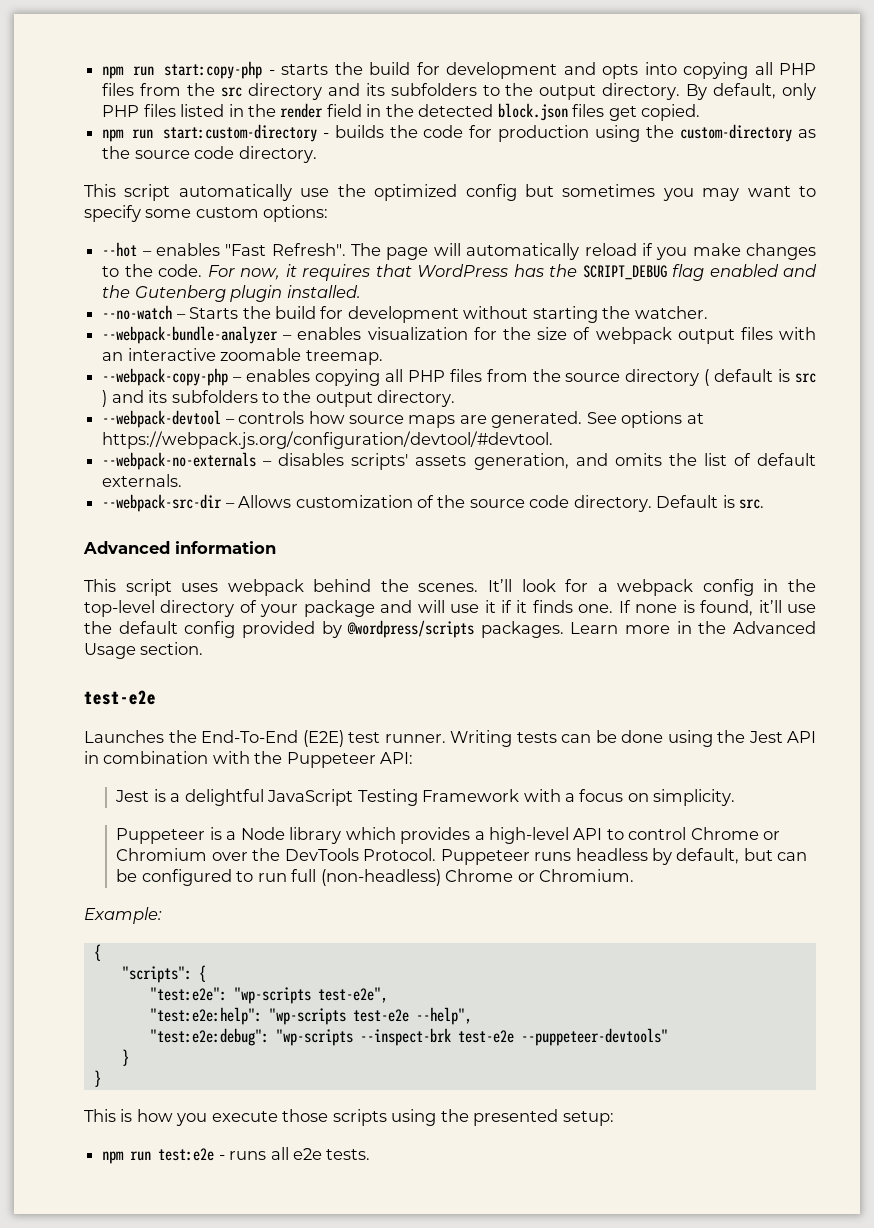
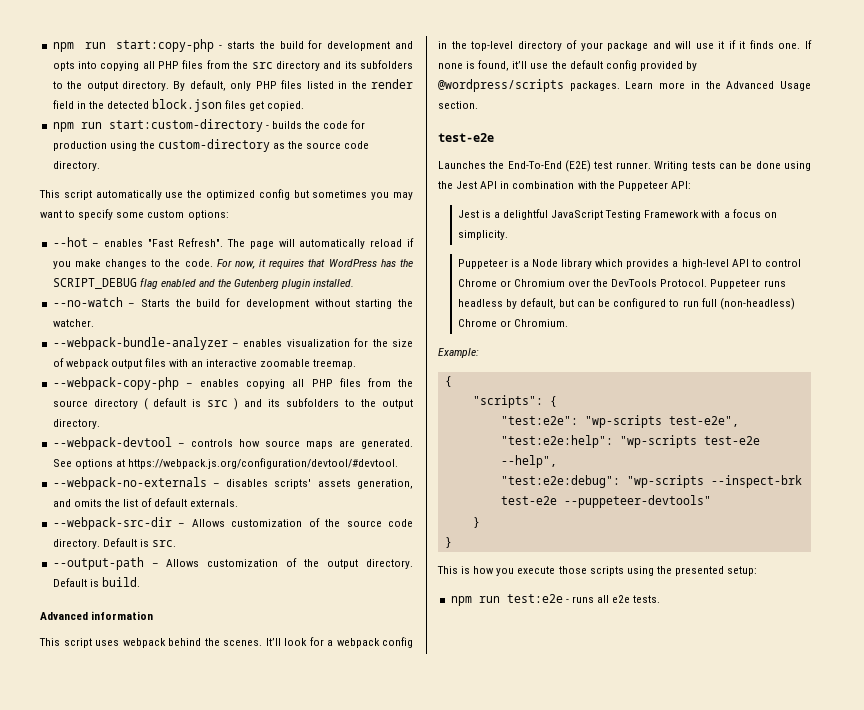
+ --output-path – Allows customization of the output directory. Default is build.

